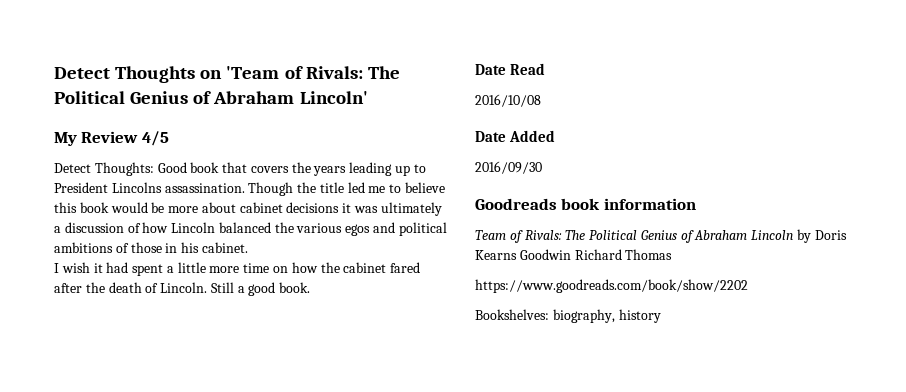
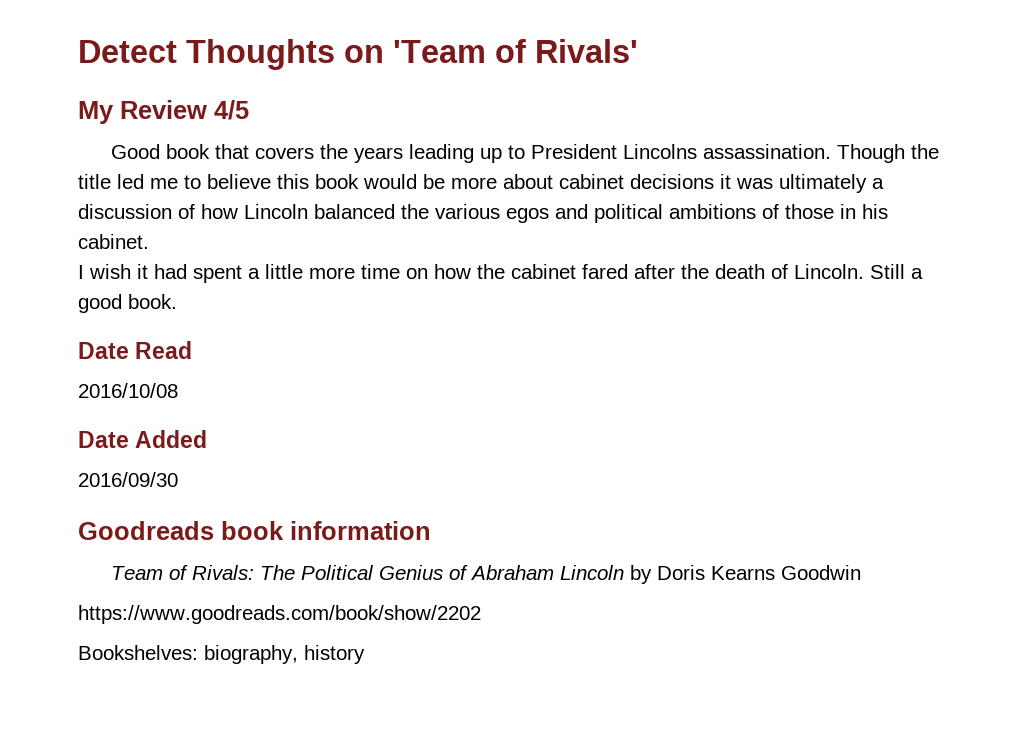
- Detect Thoughts on 'Team of Rivals: The Political Genius of Abraham Lincoln'
+ Detect Thoughts on 'Team of Rivals'
- Detect Thoughts: Good book that covers the years leading up to President Lincolns assassination.
+ Good book that covers the years leading up to President Lincolns assassination.
- Team of Rivals: The Political Genius of Abraham Lincoln by Doris Kearns Goodwin Richard Thomas
+ Team of Rivals: The Political Genius of Abraham Lincoln by Doris Kearns Goodwin

